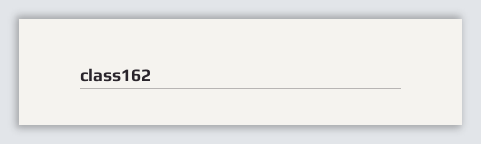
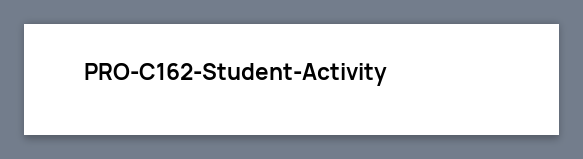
- class162
+ PRO-C162-Student-Activity

